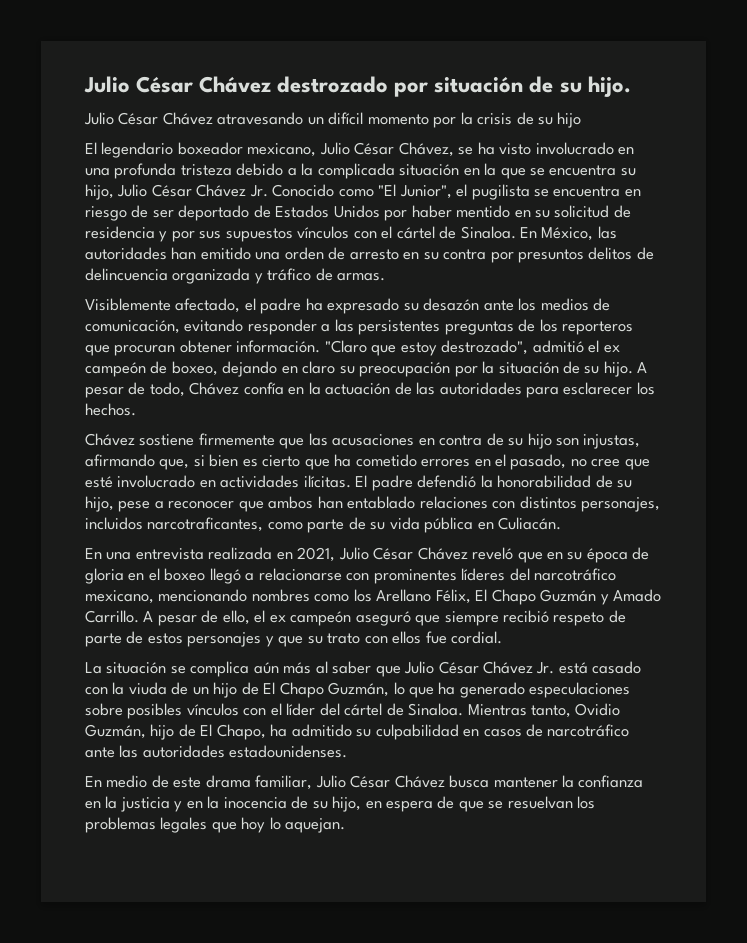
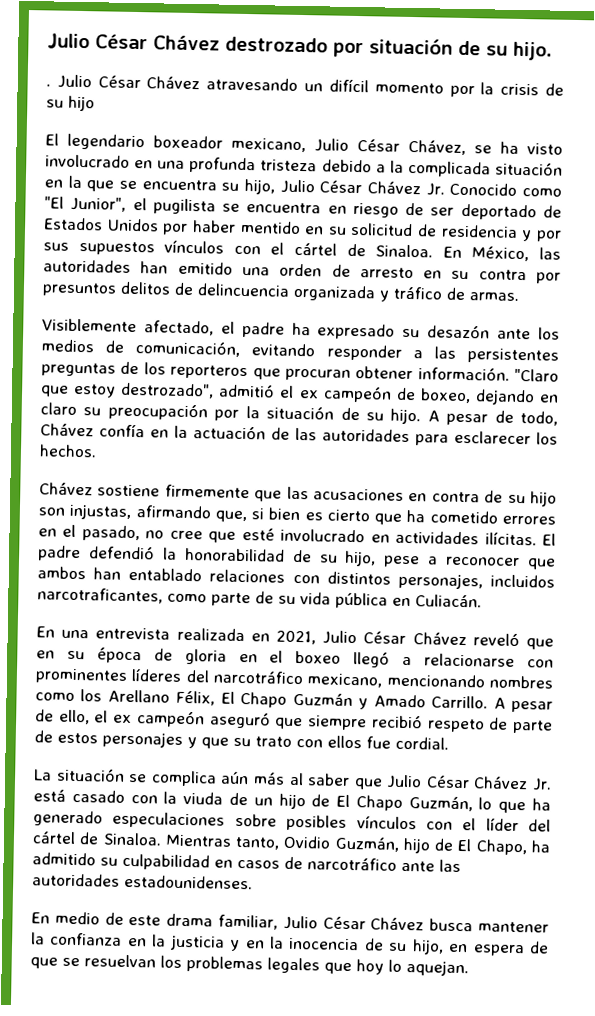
+ .

